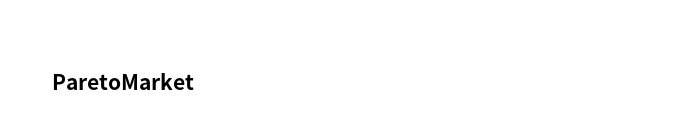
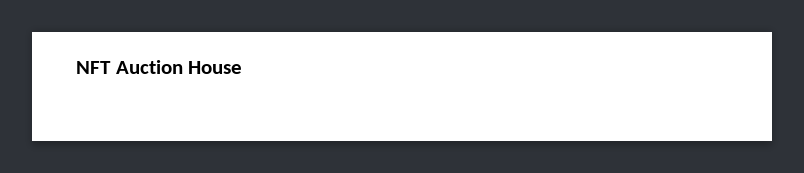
- ParetoMarket
+ NFT Auction House

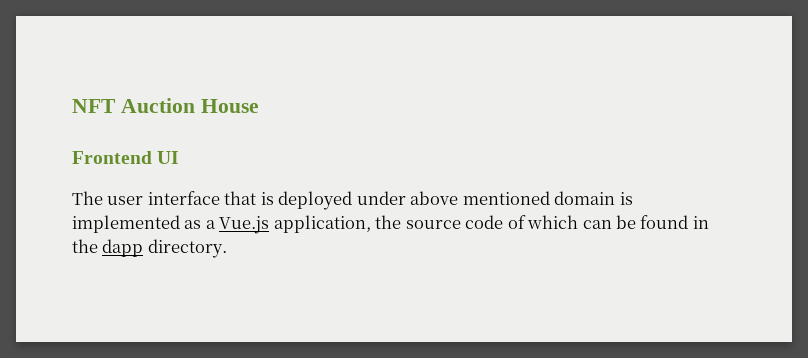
+ Frontend UI
+ The user interface that is deployed under above mentioned domain is implemented as a Vue.js application, the source code of which can be found in the dapp directory.

